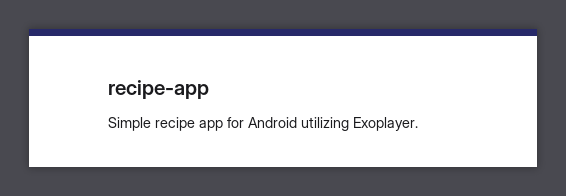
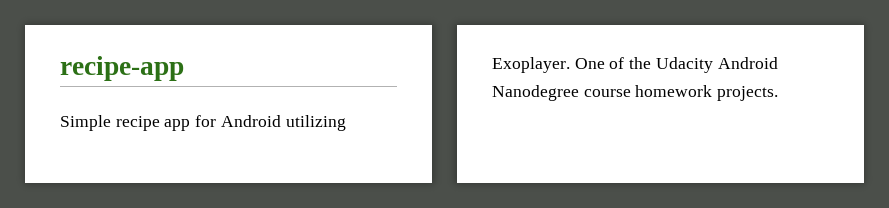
+ One of the Udacity Android Nanodegree course homework projects.

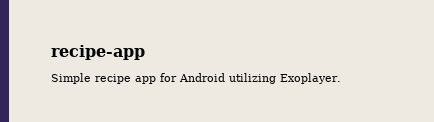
- One of the Udacity Android Nanodegree course homework projects.

